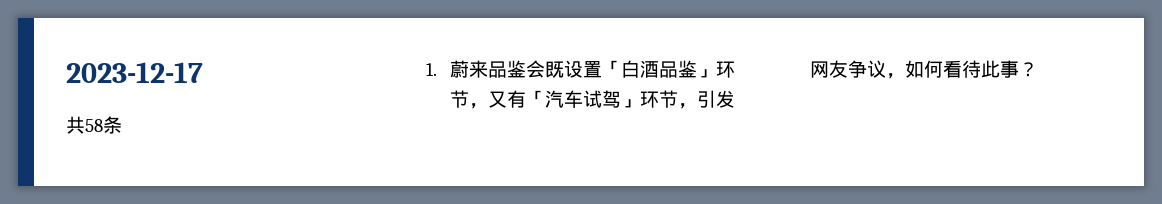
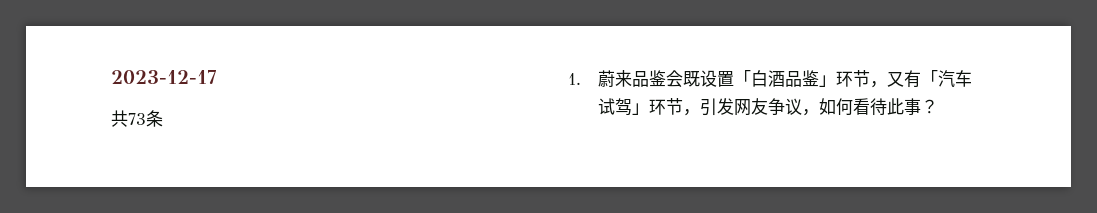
- 共58条
+ 共73条

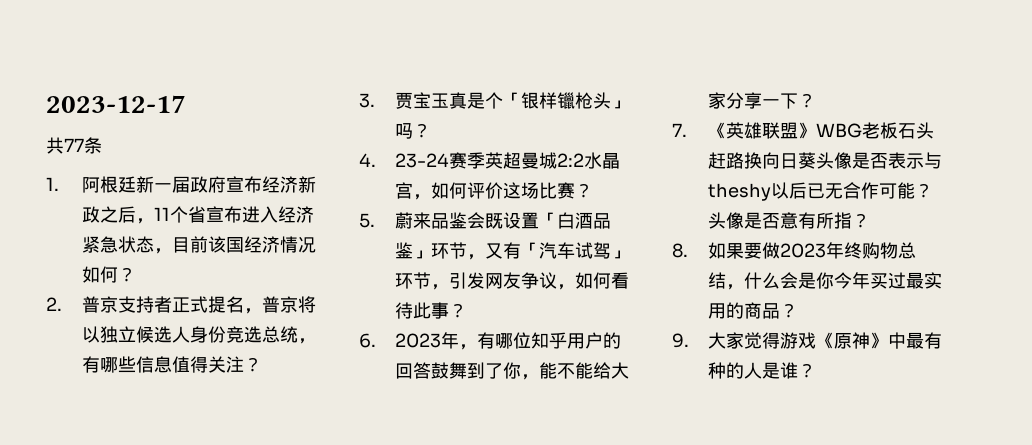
- 共73条
+ 共77条
- 1.蔚来品鉴会既设置「白酒品鉴」环节，又有「汽车试驾」环节，引发网友争议，如何看待此事？
+ 1.阿根廷新一届政府宣布经济新政之后，11个省宣布进入经济紧急状态，目前该国经济情况如何？
+ 2.普京支持者正式提名，普京将以独立候选人身份竞选总统，有哪些信息值得关注？
+ 3.贾宝玉真是个「银样镴枪头」吗？
+ 4. 23-24赛季英超曼城2:2水晶宫，如何评价这场比赛？
+ 5.蔚来品鉴会既设置「白酒品鉴」环节，又有「汽车试驾」环节，引发网友争议，如何看待此事？
+ 6. 2023年，有哪位知乎用户的回答鼓舞到了你，能不能给大家分享一下？
+ 7.《英雄联盟》WBG老板石头赶路换向日葵头像是否表示与theshy以后已无合作可能？头像是否意有所指？
+ 8.如果要做2023年终购物总结，什么会是你今年买过最实用的商品？
+ 9.大家觉得游戏《原神》中最有种的人是谁？

